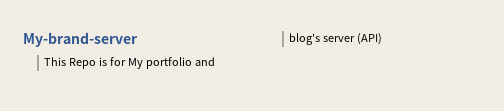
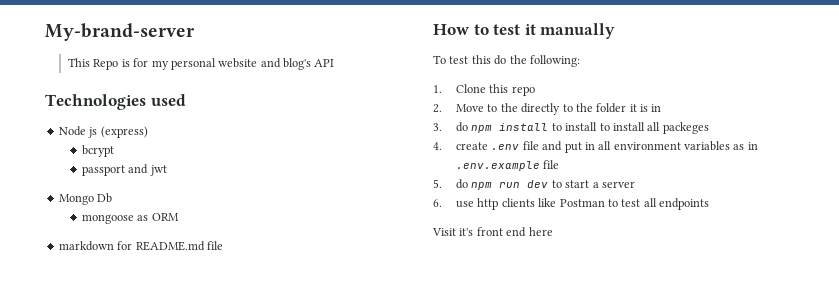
- This Repo is for My portfolio and blog's server (API)
+ This Repo is for my personal website and blog's API
+ Technologies used
+ Node js (express)
+ bcrypt
+ passport and jwt
+ Mongo Db
+ mongoose as ORM
+ markdown for README.md file
+ How to test it manually
+ To test this do the following:
+ 1. Clone this repo
+ 2. Move to the directly to the folder it is in
+ 3. do npm install to install to install all packeges
+ 4. create .env file and put in all environment variables as in .env.example file
+ 5. do npm run dev to start a server
+ 6. use http clients like Postman to test all endpoints
+ Visit it's front end here

